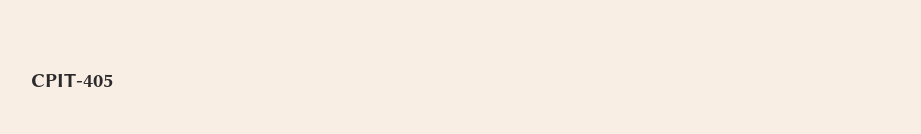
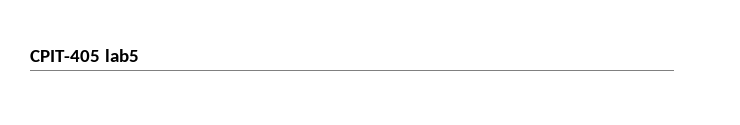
- CPIT-405
+ CPIT-405 lab5

